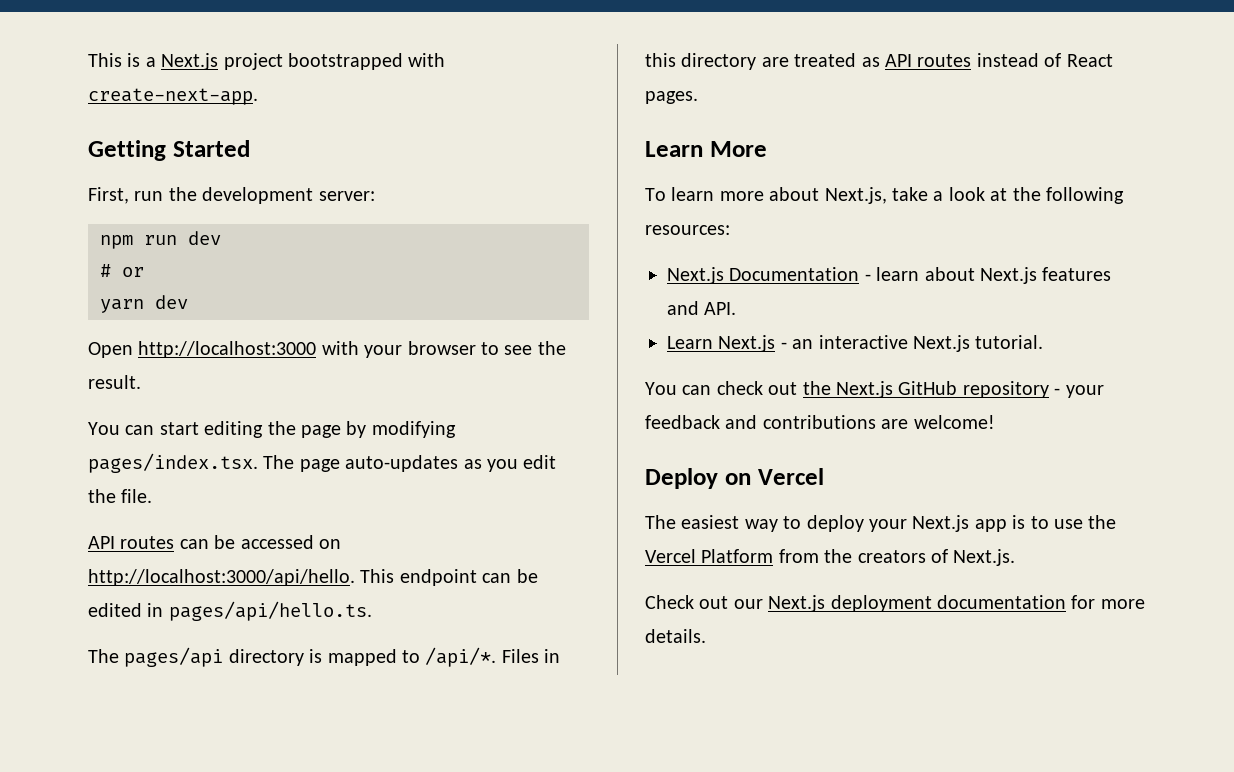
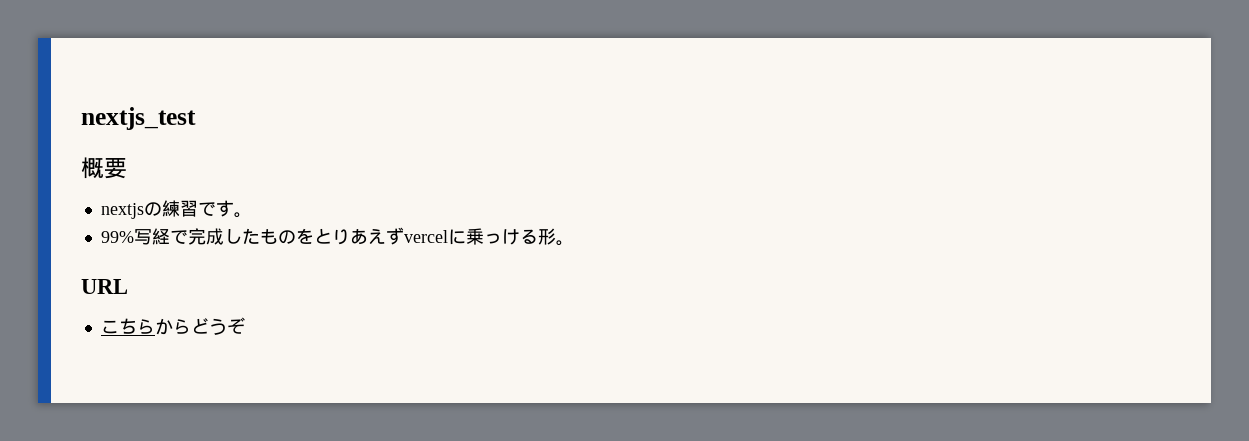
- This is a Next.js project bootstrapped with create-next-app.
- Getting Started
- First, run the development server:
- npm run dev
- # or
- yarn dev
- Open http://localhost:3000 with your browser to see the result.
- You can start editing the page by modifying pages/index.tsx. The page auto-updates as you edit the file.
- API routes can be accessed on http://localhost:3000/api/hello. This endpoint can be edited in pages/api/hello.ts.
- The pages/api directory is mapped to /api/*. Files in this directory are treated as API routes instead of React pages.
- Learn More
- To learn more about Next.js, take a look at the following resources:
- Next.js Documentation - learn about Next.js features and API.
- Learn Next.js - an interactive Next.js tutorial.
- You can check out the Next.js GitHub repository - your feedback and contributions are welcome!
- Deploy on Vercel
- The easiest way to deploy your Next.js app is to use the Vercel Platform from the creators of Next.js.
- Check out our Next.js deployment documentation for more details.
+ nextjs_test
+ 概要
+ nextjsの練習です。
+ 99%写経で完成したものをとりあえずvercelに乗っける形。
+ URL
+ こちらからどうぞ

